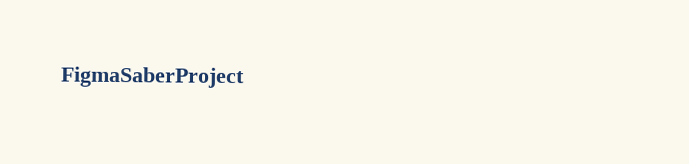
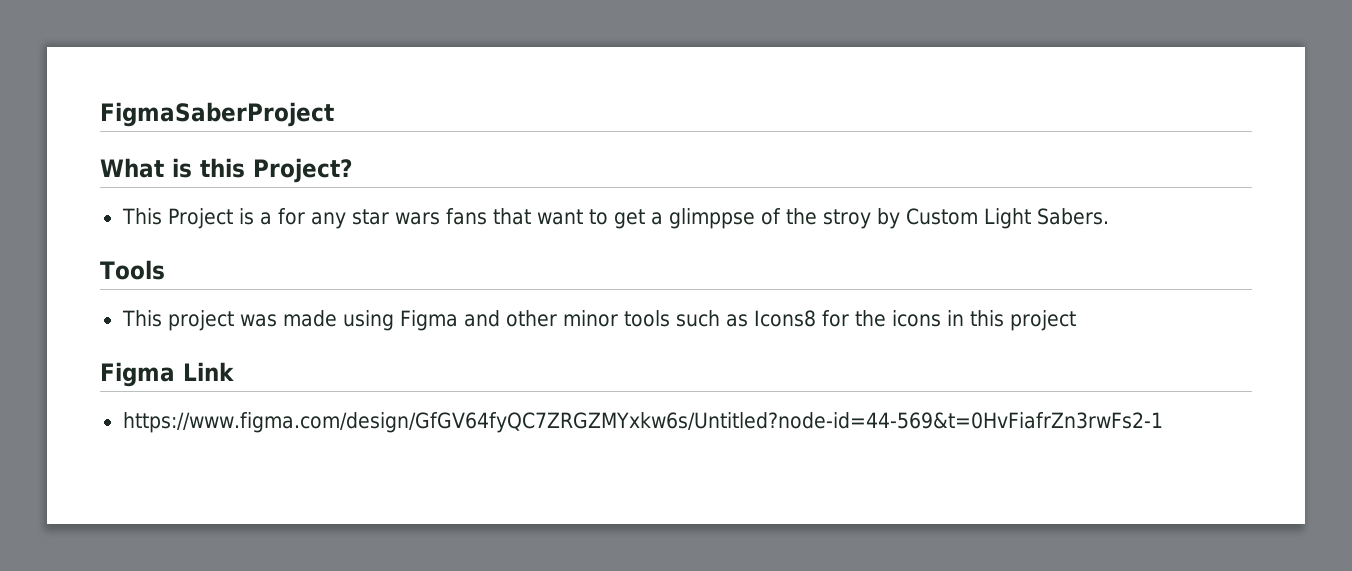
+ What is this Project?
+ This Project is a for any star wars fans that want to get a glimppse of the stroy by Custom Light Sabers.
+ Tools
+ This project was made using Figma and other minor tools such as Icons8 for the icons in this project
+ Figma Link
+ https://www.figma.com/design/GfGV64fyQC7ZRGZMYxkw6s/Untitled?node-id=44-569&t=0HvFiafrZn3rwFs2-1

